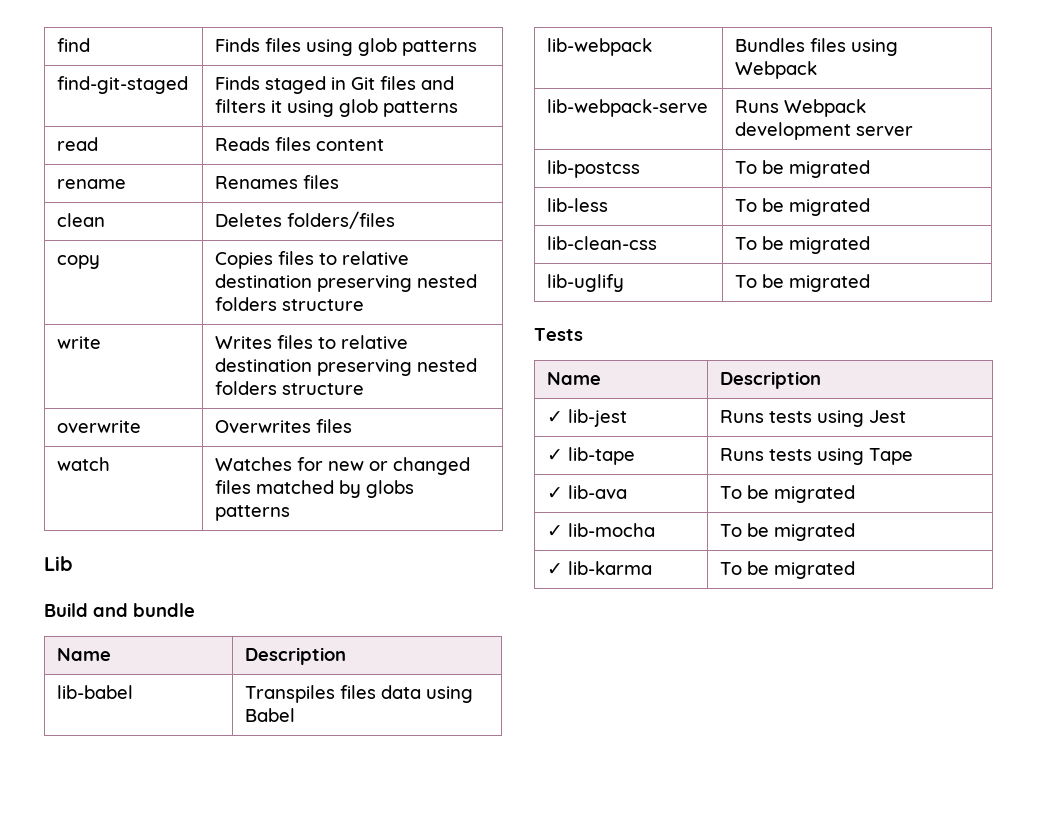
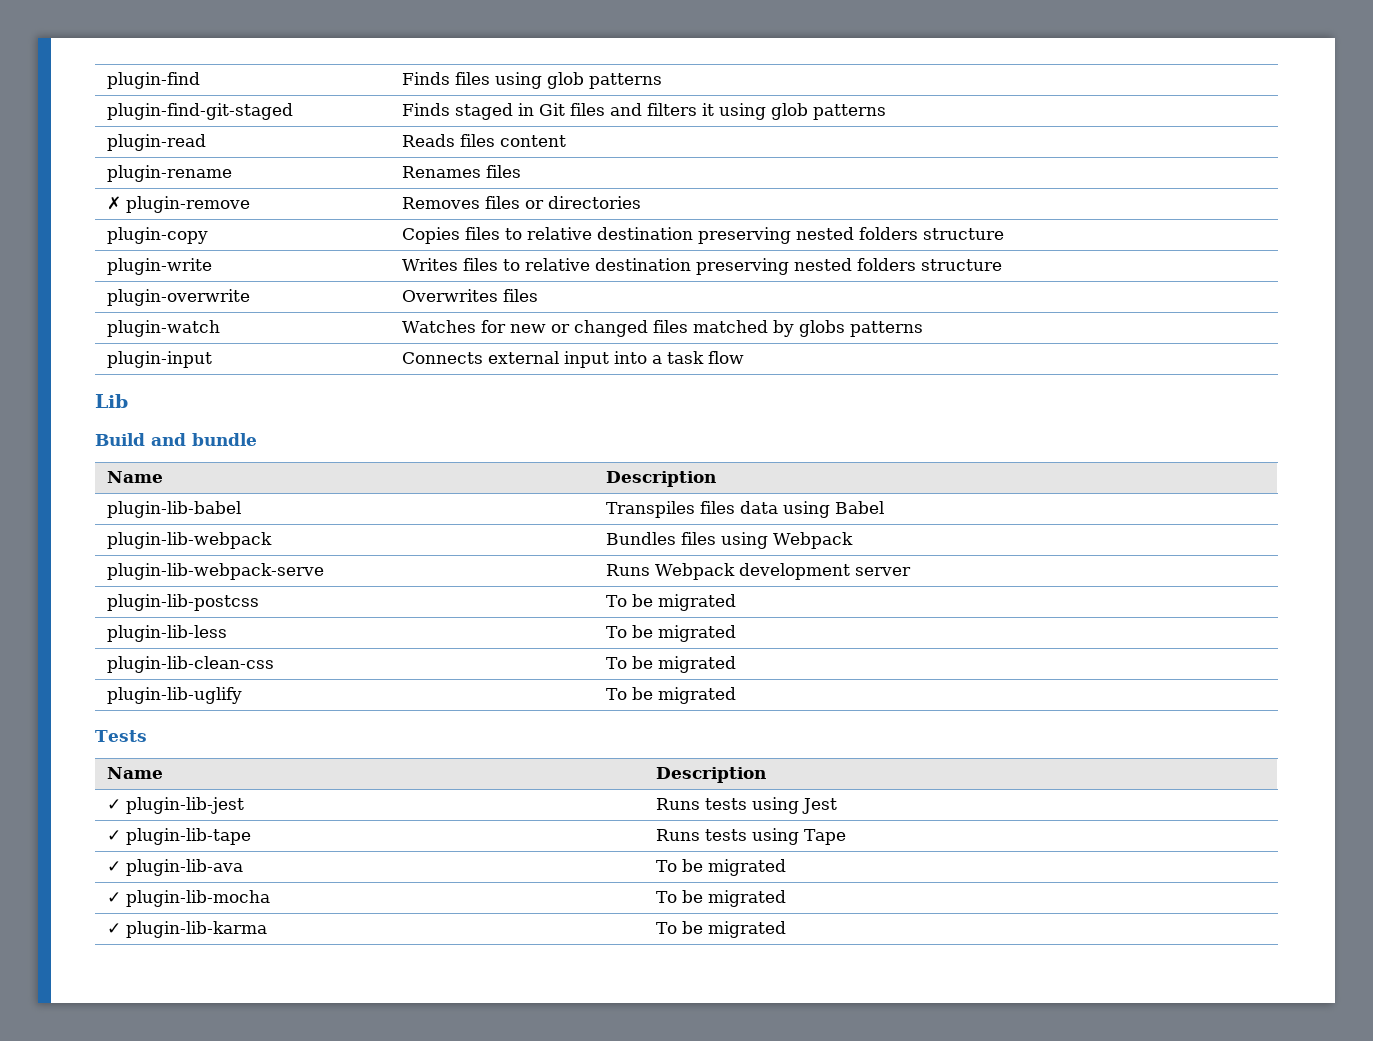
- find | Finds files using glob patterns
+ plugin-find | Finds files using glob patterns
- find-git-staged | Finds staged in Git files and filters it using glob patterns
+ plugin-find-git-staged | Finds staged in Git files and filters it using glob patterns
- read | Reads files content
+ plugin-read | Reads files content
- rename | Renames files
+ plugin-rename | Renames files
- clean | Deletes folders/files
- copy | Copies files to relative destination preserving nested folders structure
+ ✗ plugin-remove | Removes files or directories
+ plugin-copy | Copies files to relative destination preserving nested folders structure
- write | Writes files to relative destination preserving nested folders structure
+ plugin-write | Writes files to relative destination preserving nested folders structure
- overwrite | Overwrites files
+ plugin-overwrite | Overwrites files
- watch | Watches for new or changed files matched by globs patterns
+ plugin-watch | Watches for new or changed files matched by globs patterns
+ plugin-input | Connects external input into a task flow
- lib-babel | Transpiles files data using Babel
+ plugin-lib-babel | Transpiles files data using Babel
- lib-webpack | Bundles files using Webpack
+ plugin-lib-webpack | Bundles files using Webpack
- lib-webpack-serve | Runs Webpack development server
+ plugin-lib-webpack-serve | Runs Webpack development server
- lib-postcss | To be migrated
- lib-less | To be migrated
- lib-clean-css | To be migrated
- lib-uglify | To be migrated
+ plugin-lib-postcss | To be migrated
+ plugin-lib-less | To be migrated
+ plugin-lib-clean-css | To be migrated
+ plugin-lib-uglify | To be migrated
- ✓ lib-jest | Runs tests using Jest
+ ✓ plugin-lib-jest | Runs tests using Jest
- ✓ lib-tape | Runs tests using Tape
+ ✓ plugin-lib-tape | Runs tests using Tape
- ✓ lib-ava | To be migrated
- ✓ lib-mocha | To be migrated
- ✓ lib-karma | To be migrated
+ ✓ plugin-lib-ava | To be migrated
+ ✓ plugin-lib-mocha | To be migrated
+ ✓ plugin-lib-karma | To be migrated

